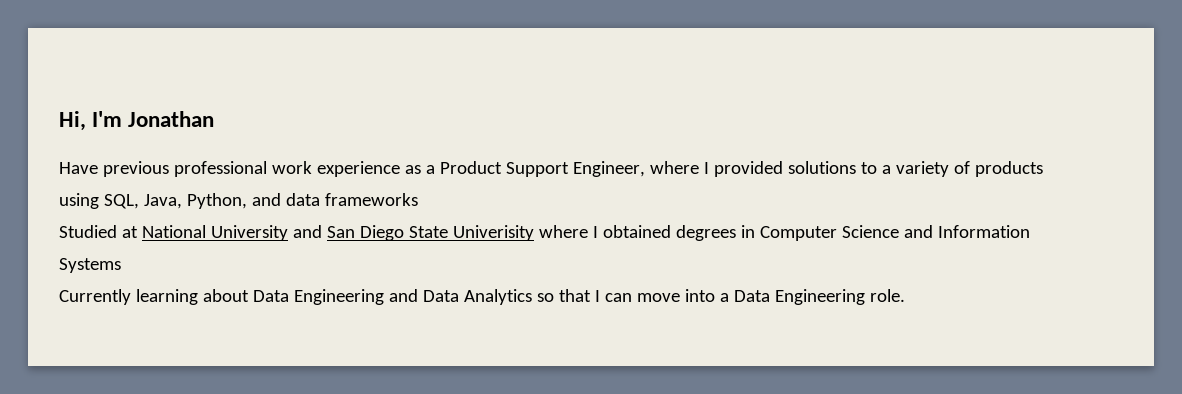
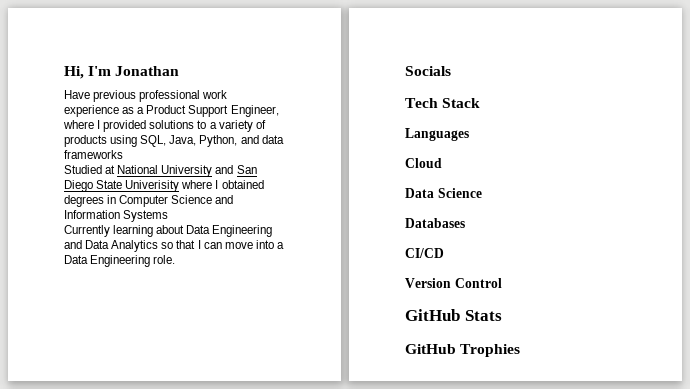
+ Socials
+ Tech Stack
+ Languages
+ Cloud
+ Data Science
+ Databases
+ CI/CD
+ Version Control
+ GitHub Stats
+ GitHub Trophies

